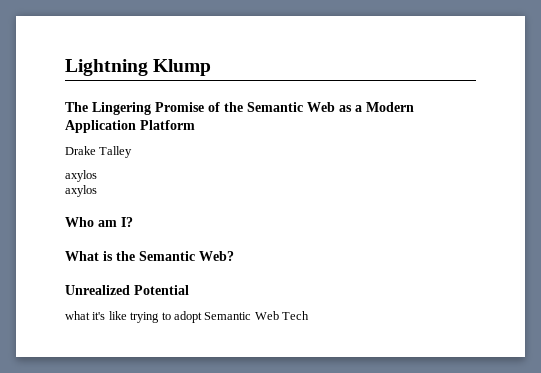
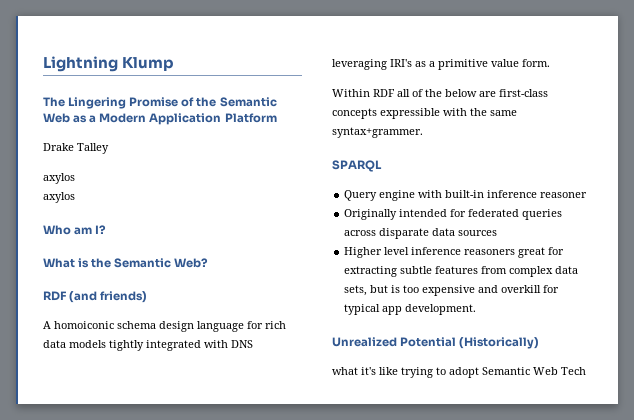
+ RDF (and friends)
+ A homoiconic schema design language for rich data models tightly integrated with DNS leveraging IRI's as a primitive value form.
+ Within RDF all of the below are first-class concepts expressible with the same syntax+grammer.
+ SPARQL
+ Query engine with built-in inference reasoner
+ Originally intended for federated queries across disparate data sources
+ Higher level inference reasoners great for extracting subtle features from complex data sets, but is too expensive and overkill for typical app development.
- Unrealized Potential
+ Unrealized Potential (Historically)

